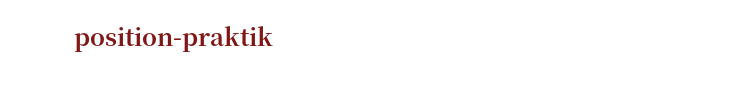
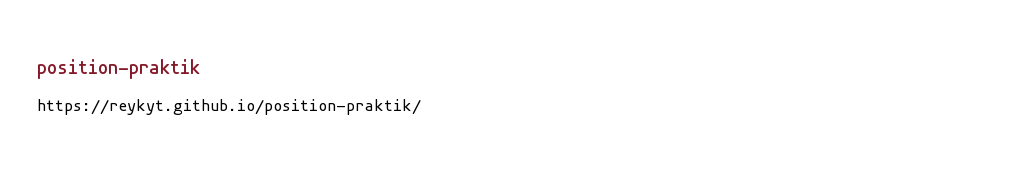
+ https://reykyt.github.io/position-praktik/

